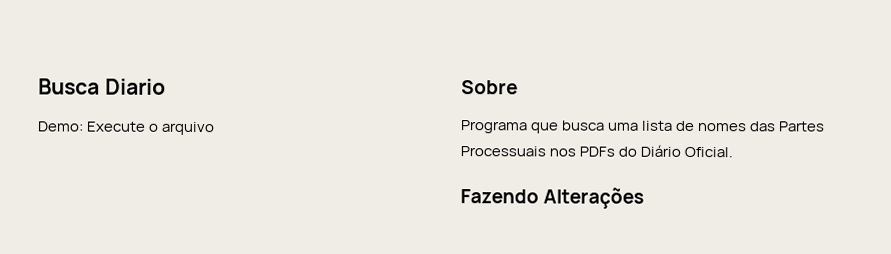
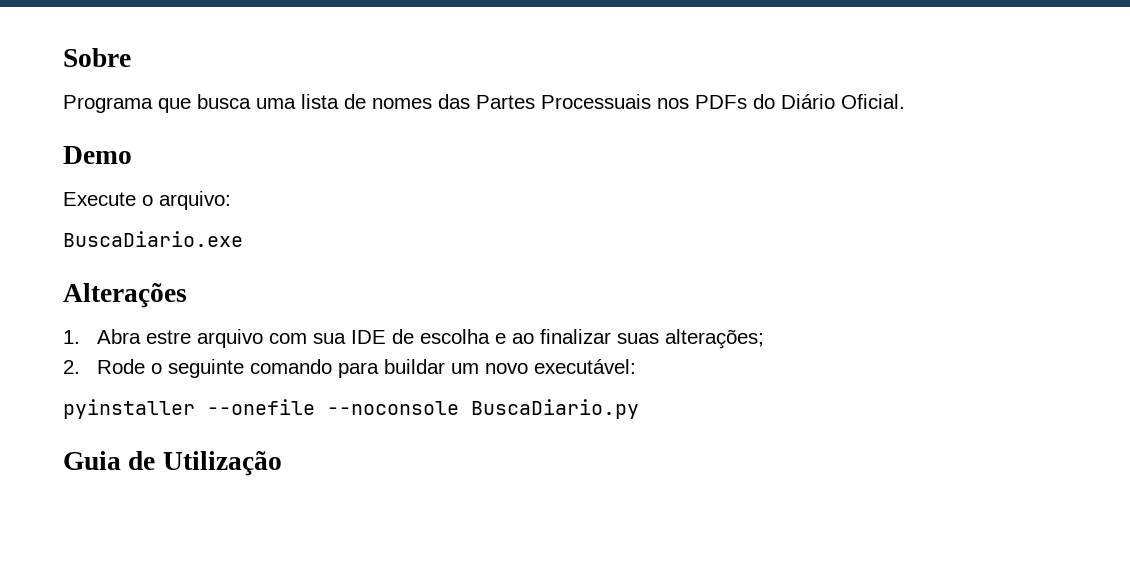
- Busca Diario
- Demo: Execute o arquivo
- Fazendo Alterações
+ Demo
+ Execute o arquivo:
+ BuscaDiario.exe
+ Alterações
+ 1. Abra estre arquivo com sua IDE de escolha e ao finalizar suas alterações;
+ 2. Rode o seguinte comando para buildar um novo executável:
+ pyinstaller --onefile --noconsole BuscaDiario.py
+ Guia de Utilização

